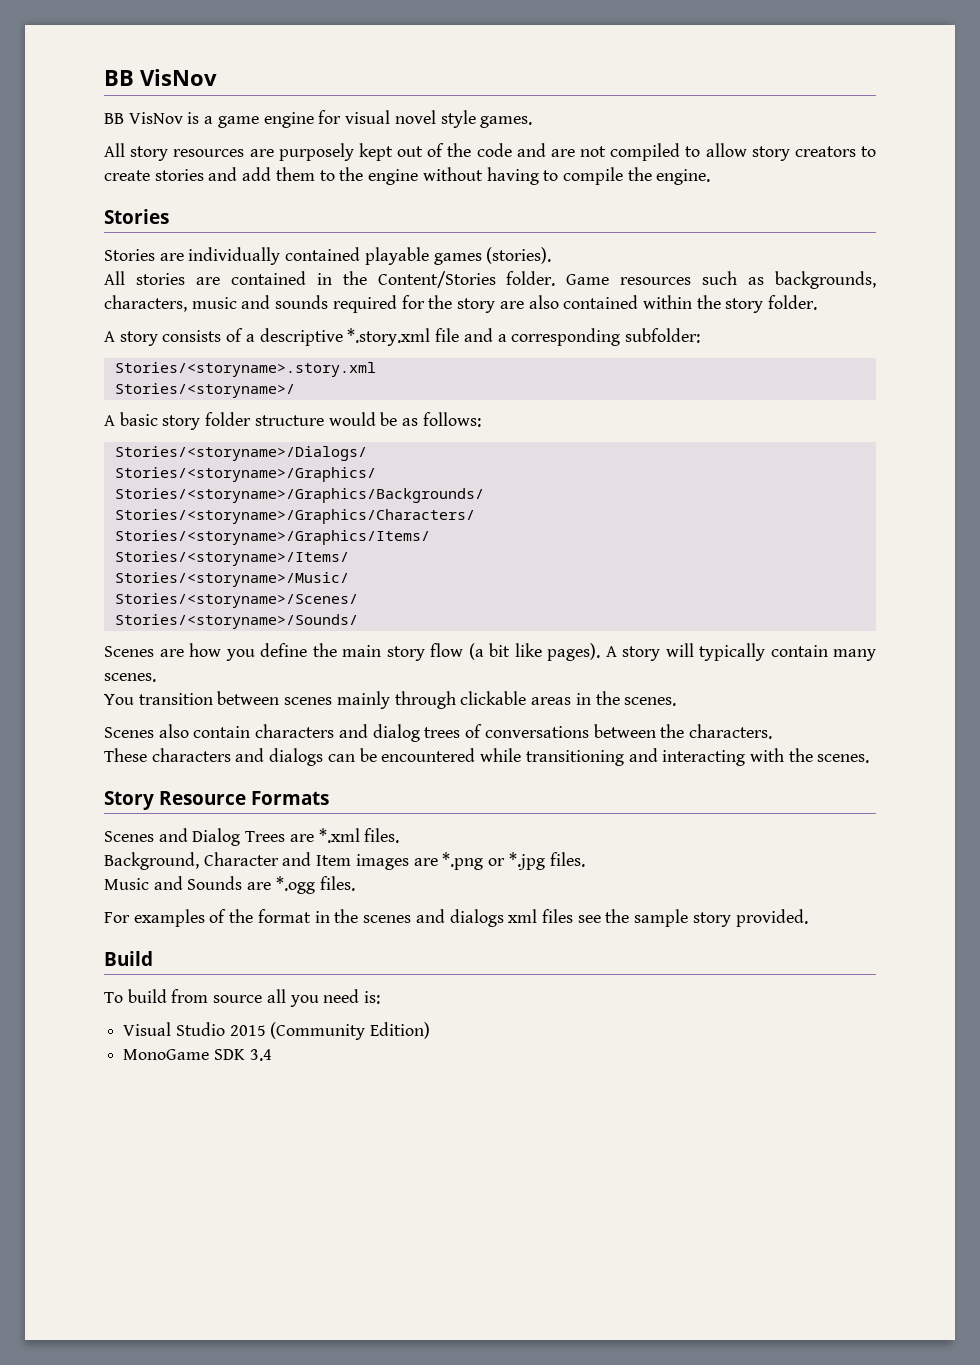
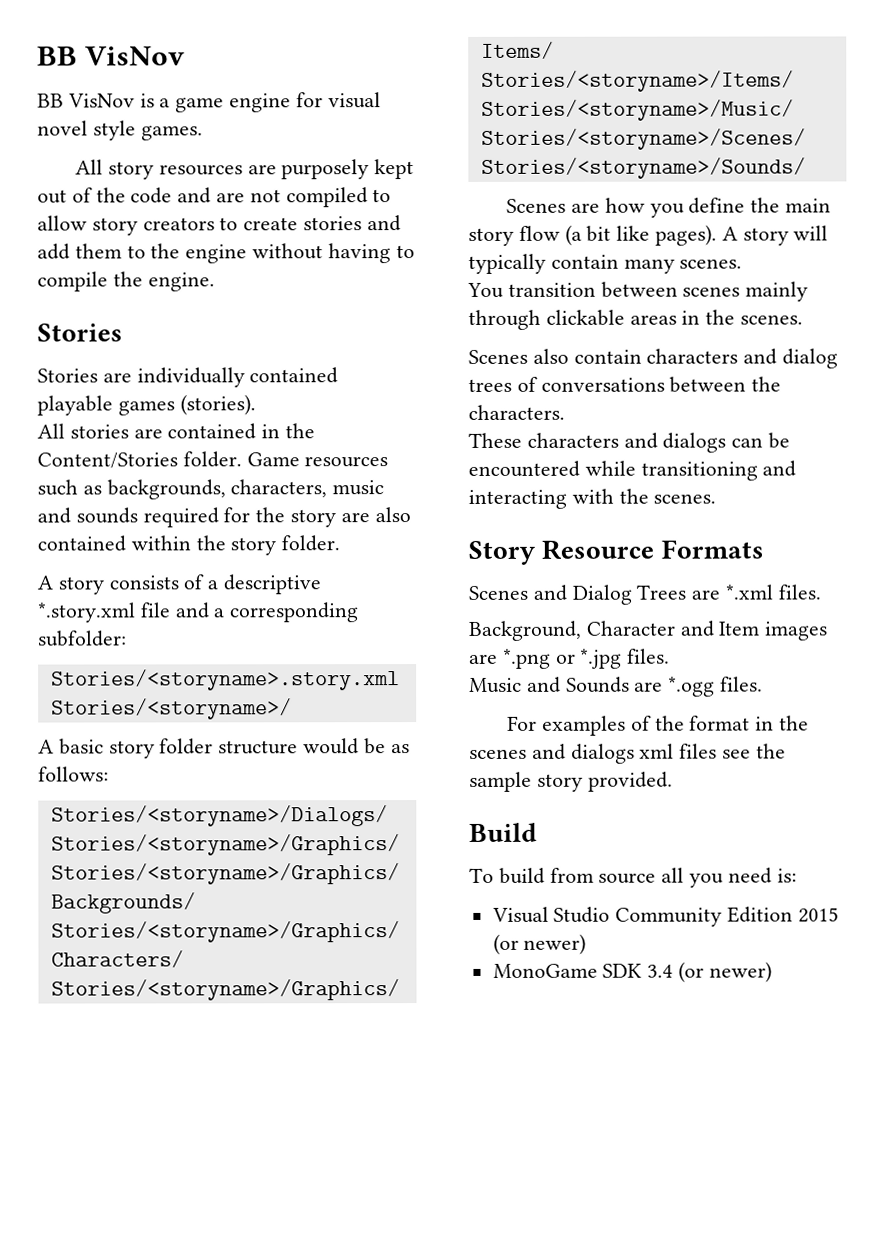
- Visual Studio 2015 (Community Edition)
+ Visual Studio Community Edition 2015 (or newer)
- MonoGame SDK 3.4
+ MonoGame SDK 3.4 (or newer)

